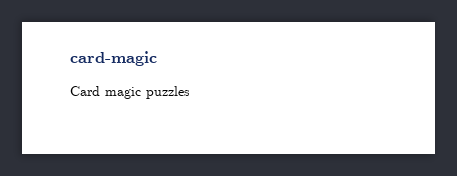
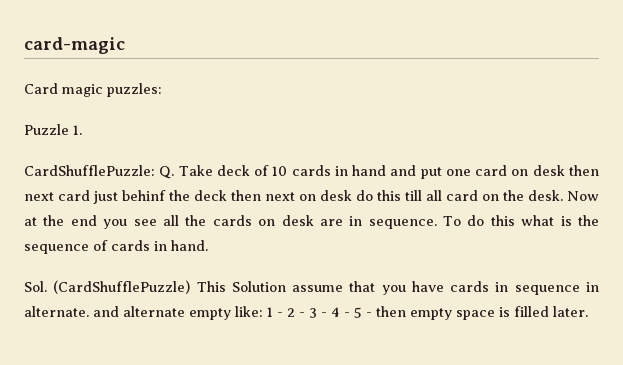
- Card magic puzzles
+ Card magic puzzles:
+ Puzzle 1.
+ CardShufflePuzzle: Q. Take deck of 10 cards in hand and put one card on desk then next card just behinf the deck then next on desk do this till all card on the desk. Now at the end you see all the cards on desk are in sequence. To do this what is the sequence of cards in hand.
+ Sol. (CardShufflePuzzle) This Solution assume that you have cards in sequence in alternate. and alternate empty like: 1 - 2 - 3 - 4 - 5 - then empty space is filled later.

